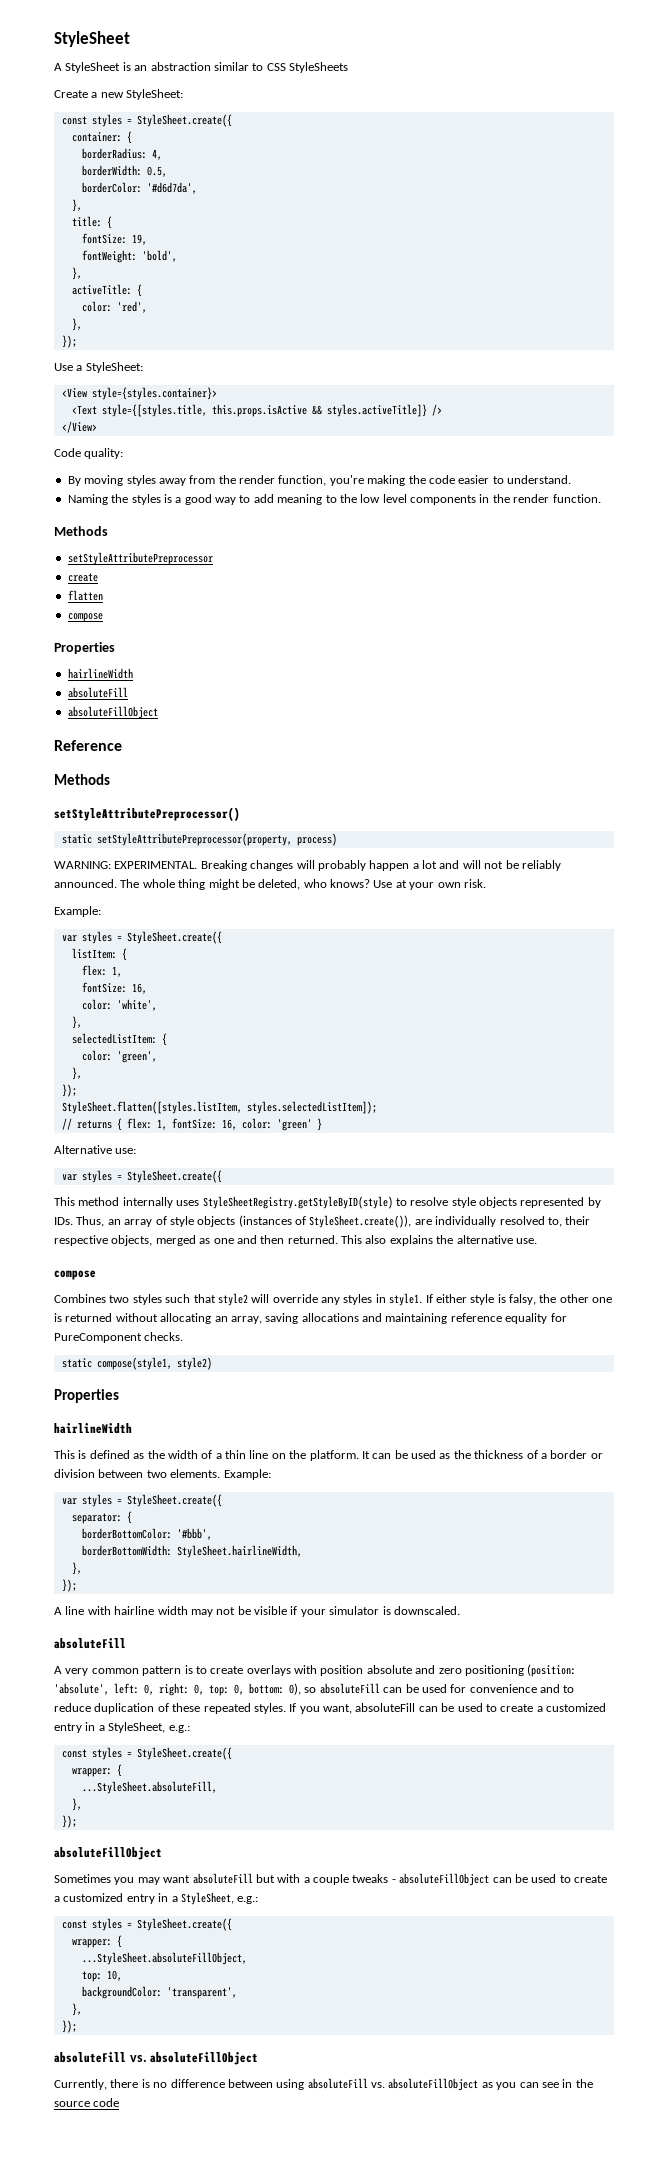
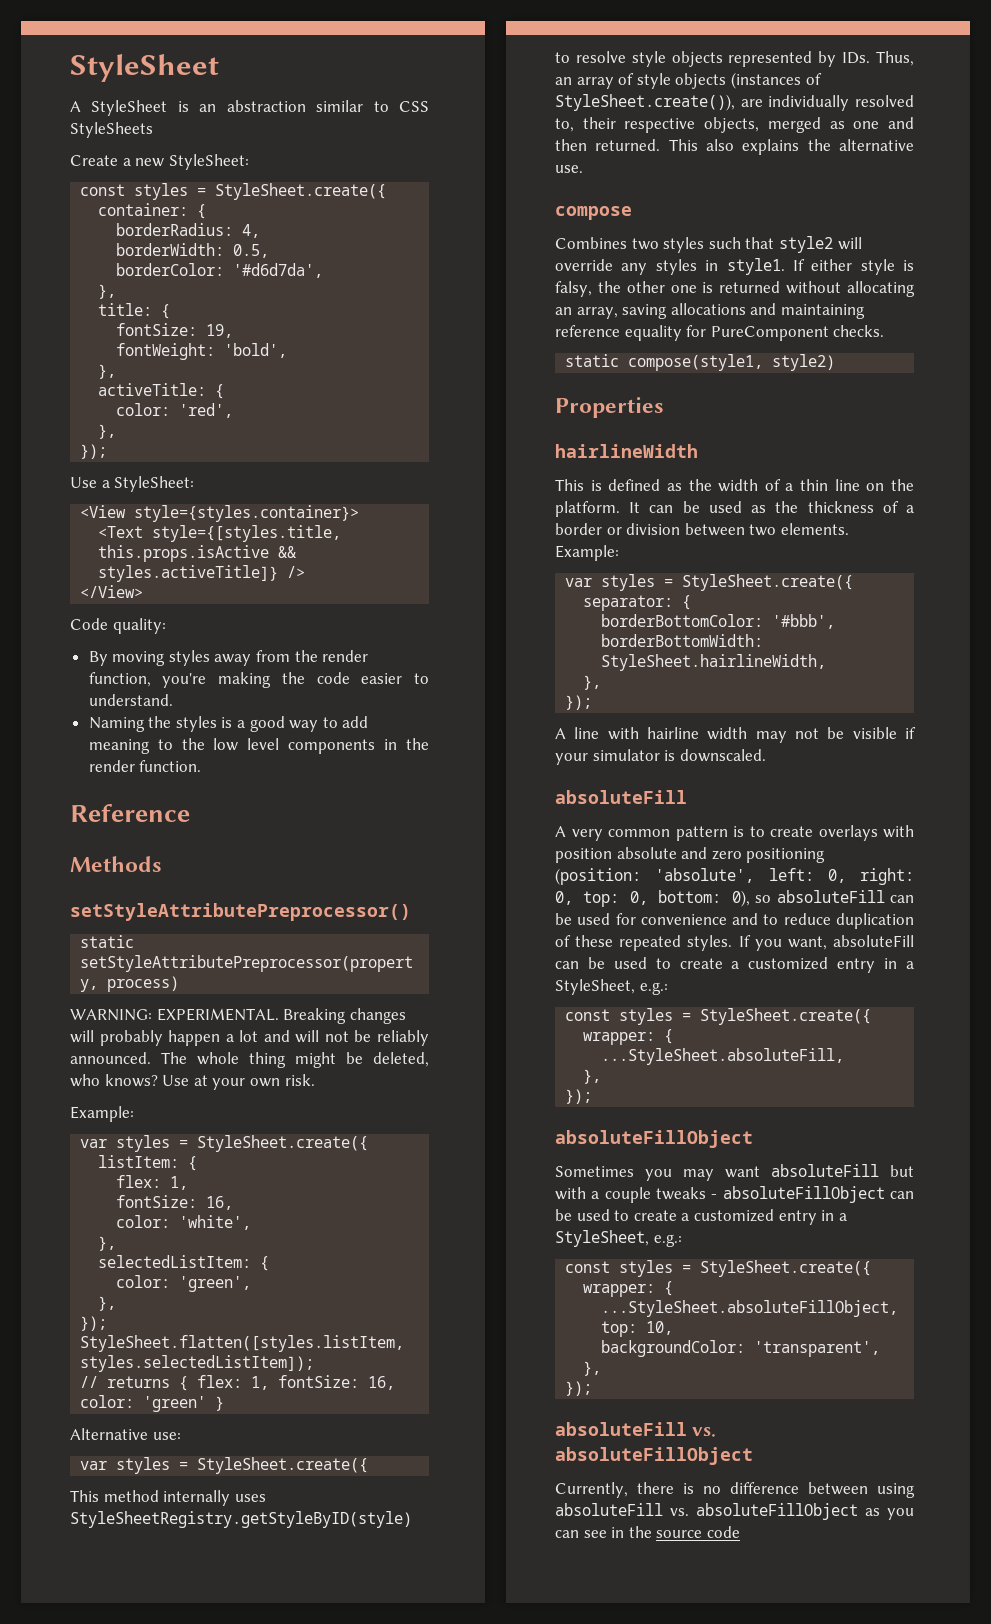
  Naming the styles is a good way to add meaning to the low level components in the render function.
- Methods
- setStyleAttributePreprocessor
- create
- flatten
- compose
- Properties
- hairlineWidth
- absoluteFill
- absoluteFillObject

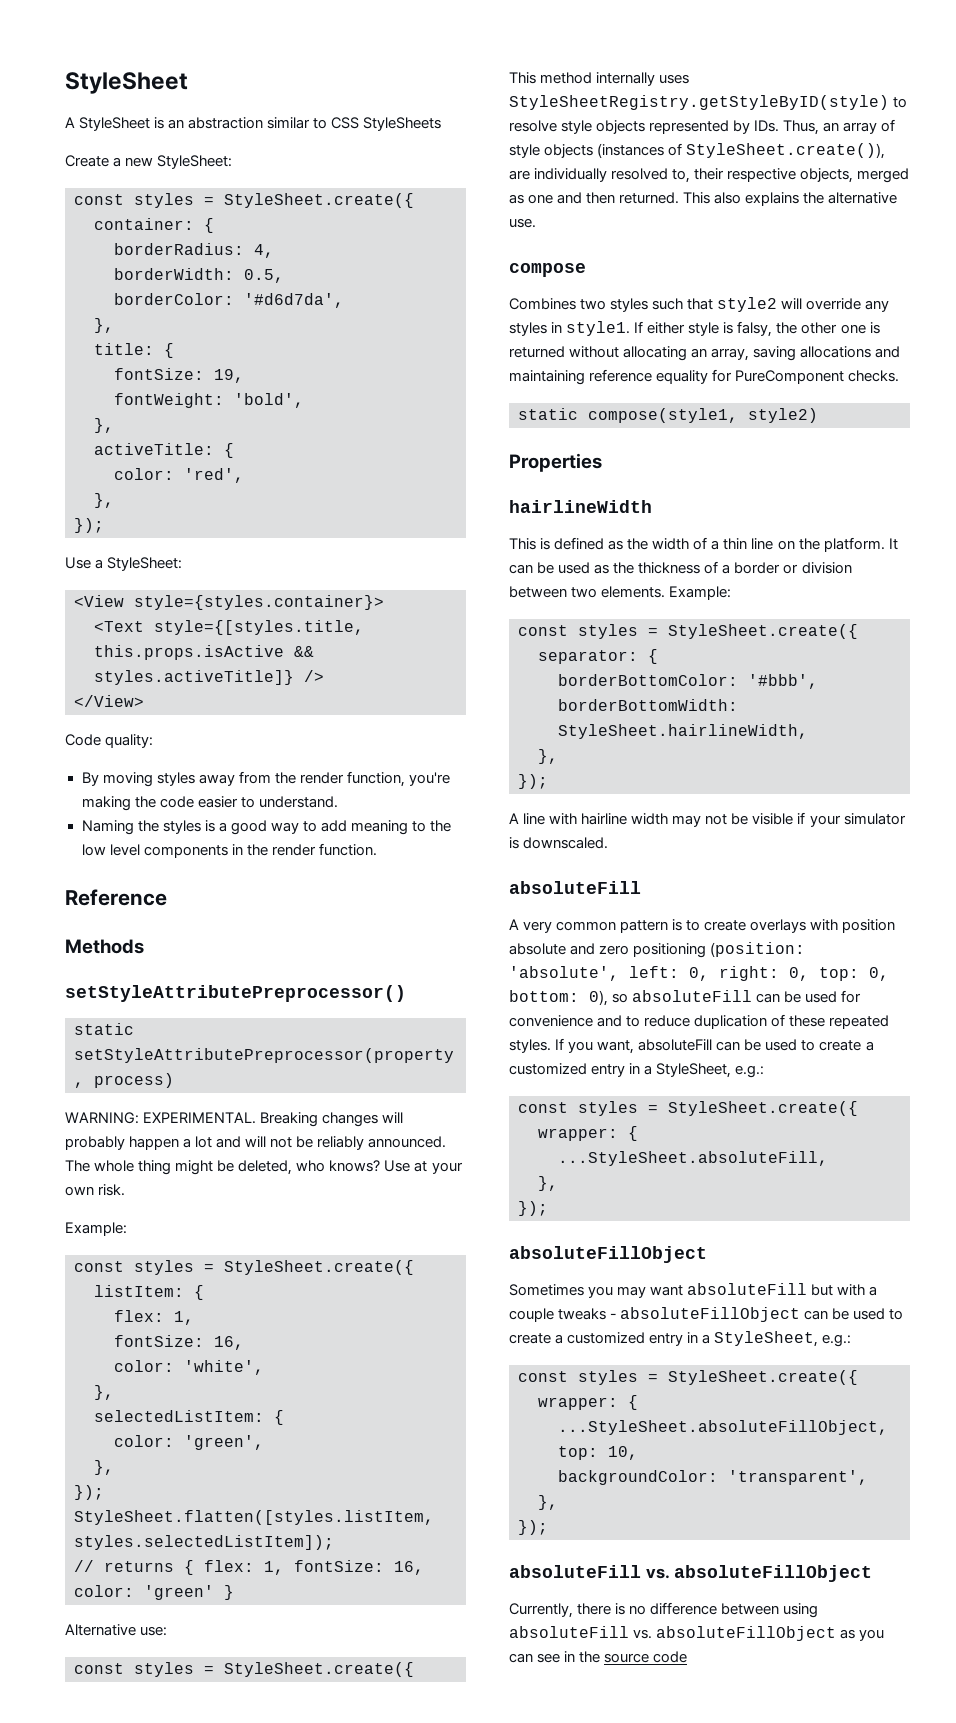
  Use at your own risk.
  Example:
- var styles = StyleSheet.create({
+ const styles = StyleSheet.create({
  Alternative use:
- var styles = StyleSheet.create({
+ const styles = StyleSheet.create({
  It can be used as the thickness of a border or division between two elements. Example:
- var styles = StyleSheet.create({
+ const styles = StyleSheet.create({

